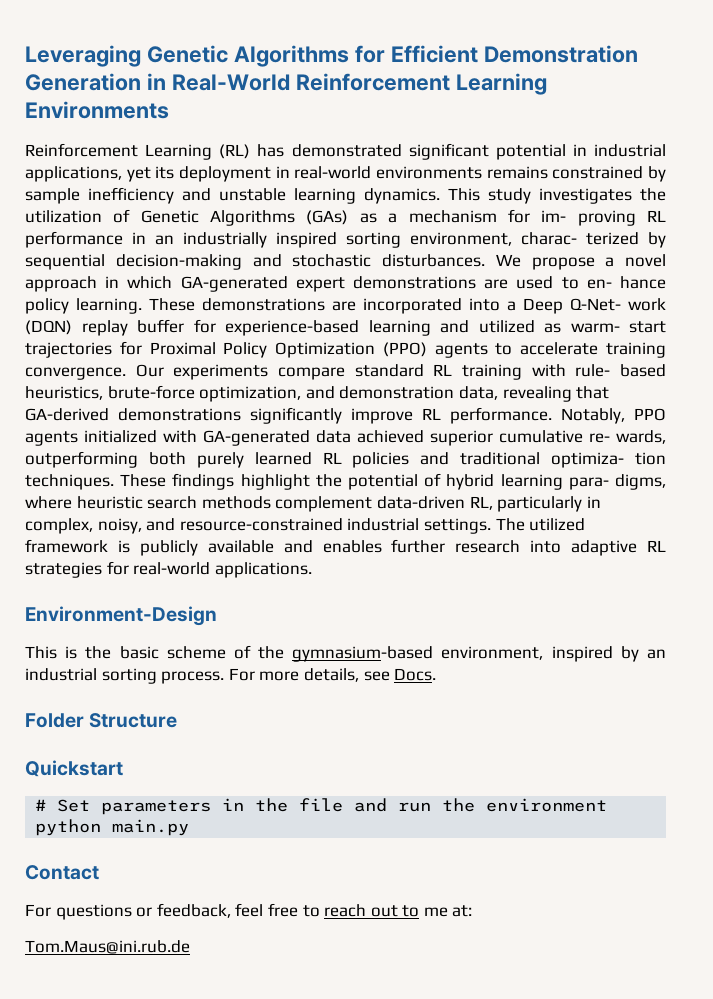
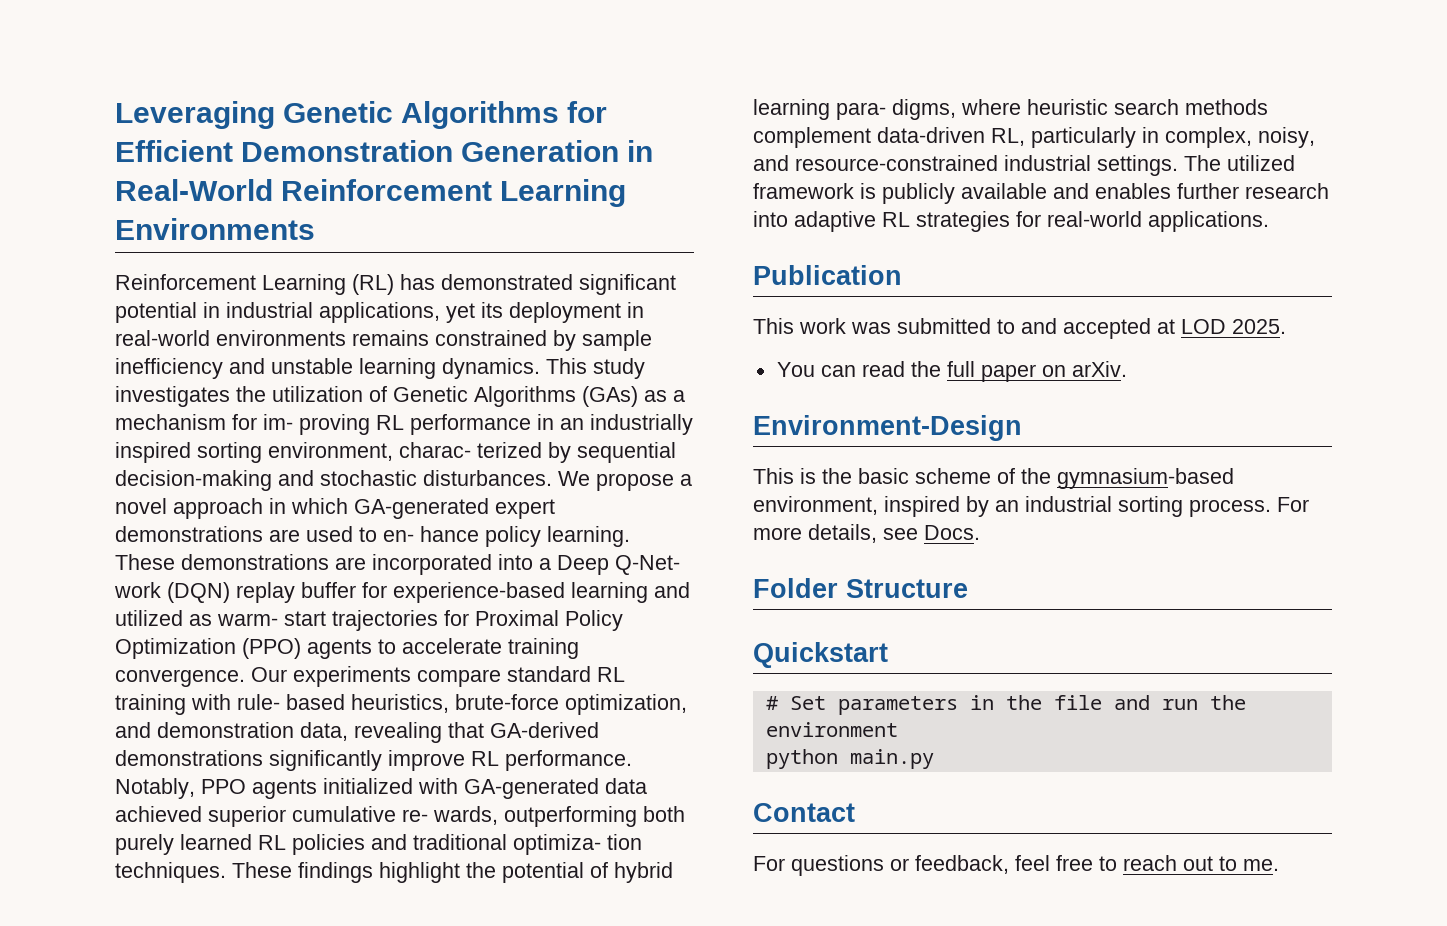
+ Publication
+ This work was submitted to and accepted at LOD 2025.
+ You can read the full paper on arXiv.
- For questions or feedback, feel free to reach out to me at:
- Tom.Maus@ini.rub.de
+ For questions or feedback, feel free to reach out to me.

